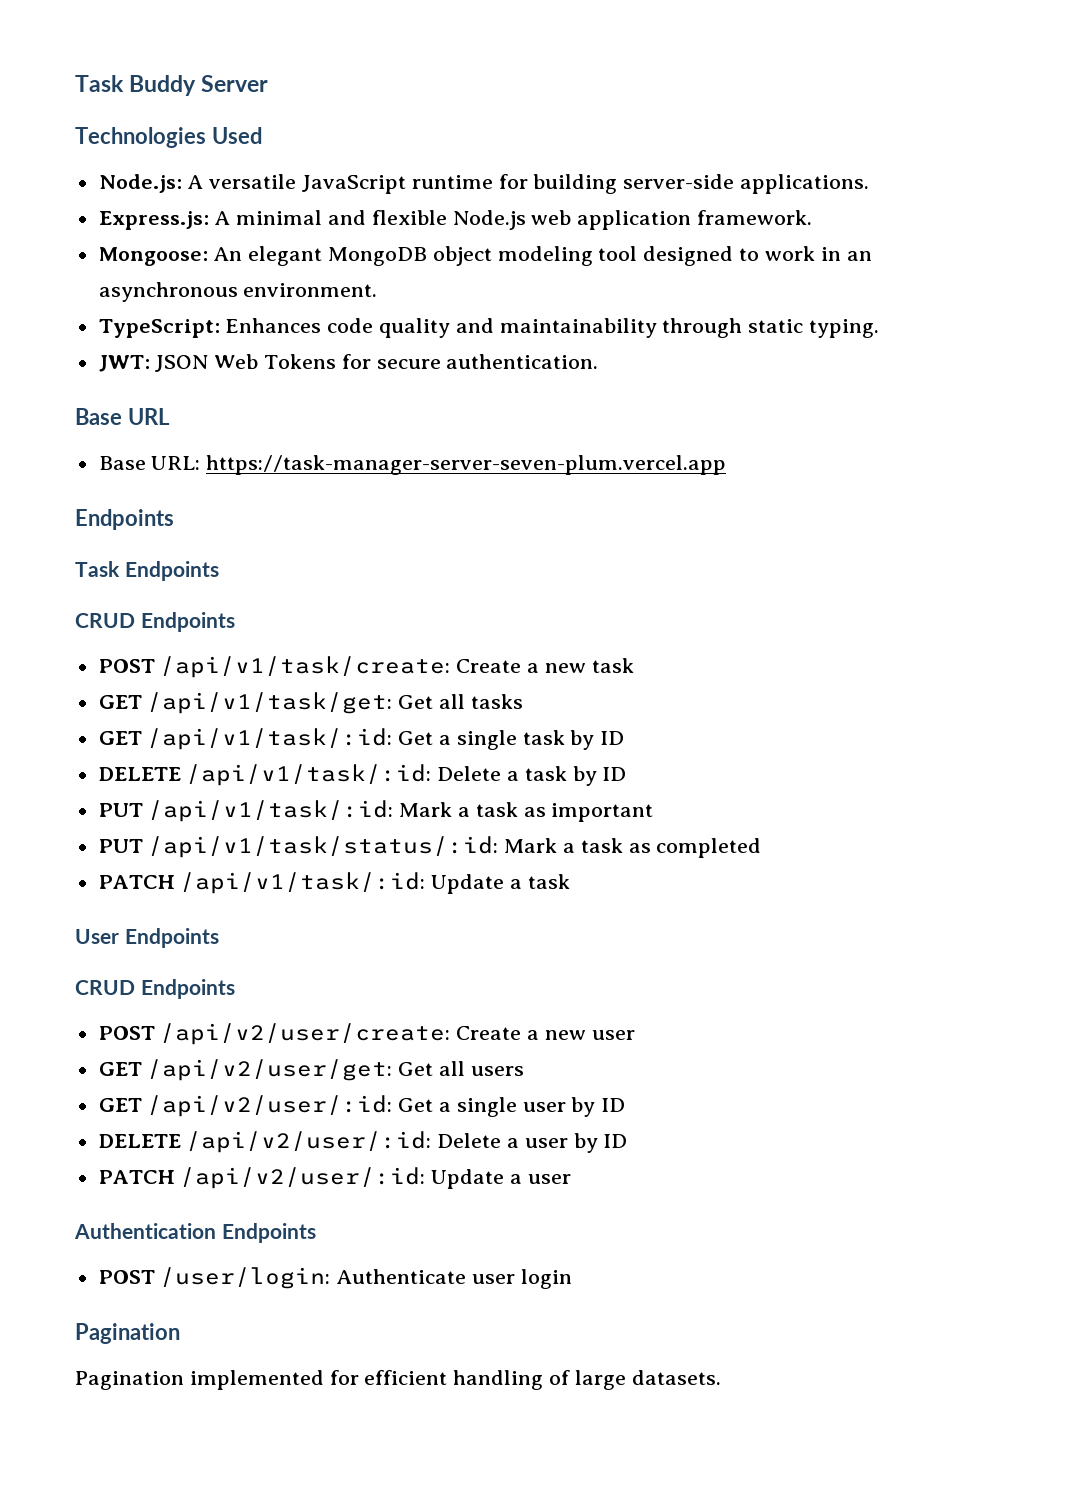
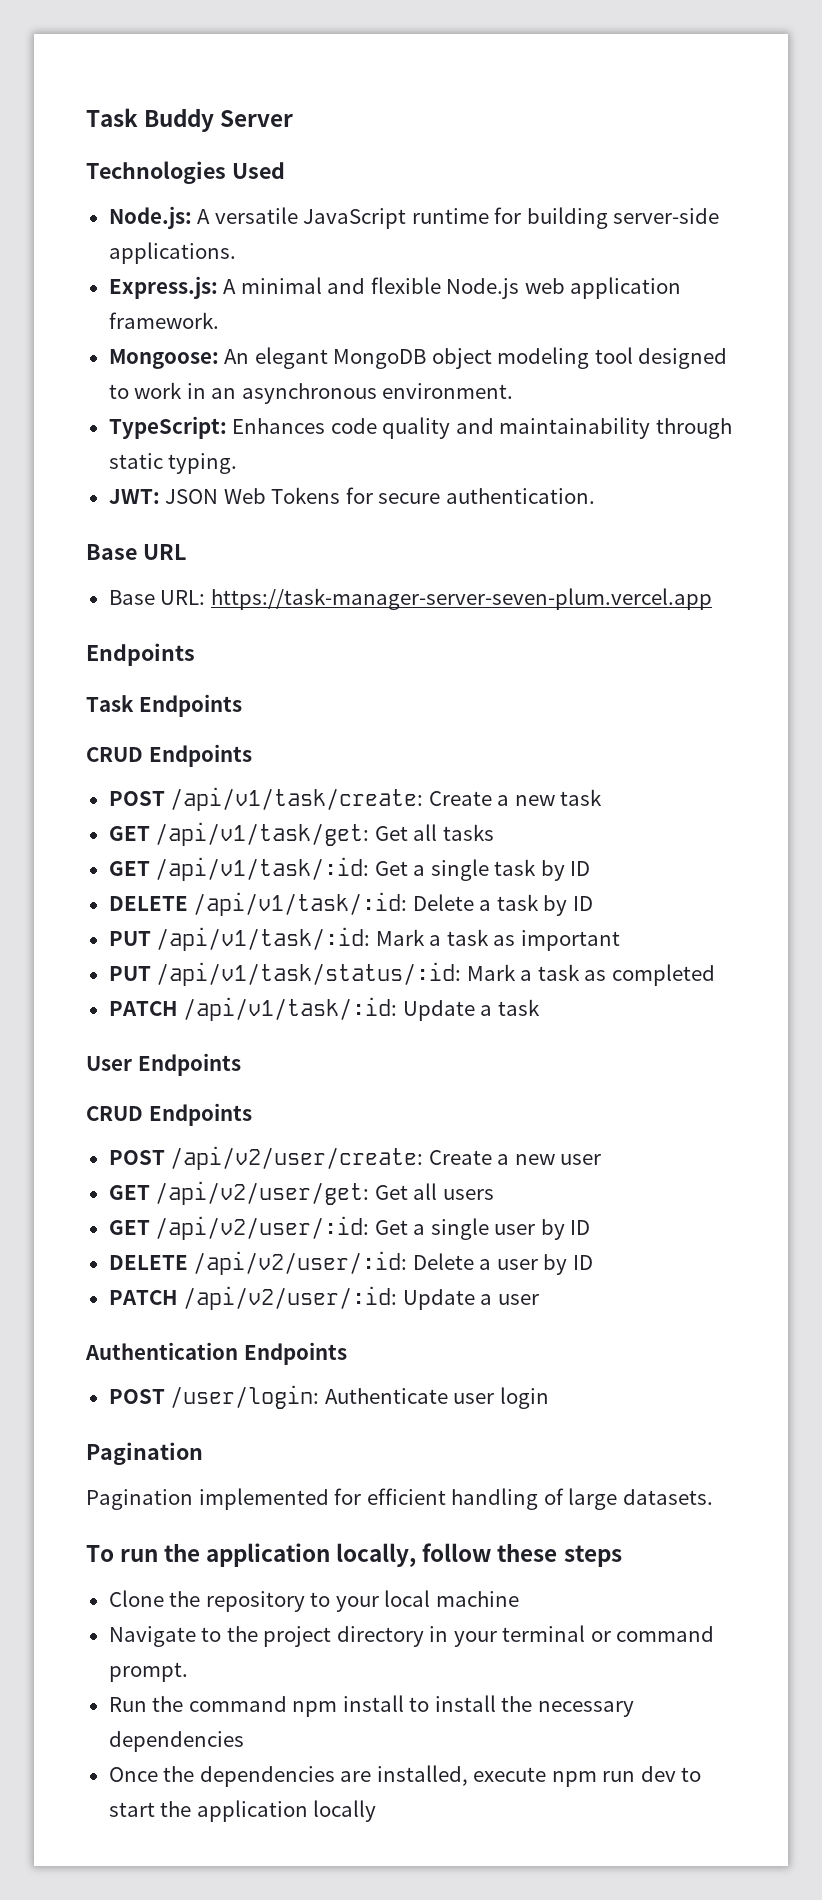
+ To run the application locally, follow these steps
+ Clone the repository to your local machine
+ Navigate to the project directory in your terminal or command prompt.
+ Run the command npm install to install the necessary dependencies
+ Once the dependencies are installed, execute npm run dev to start the application locally

